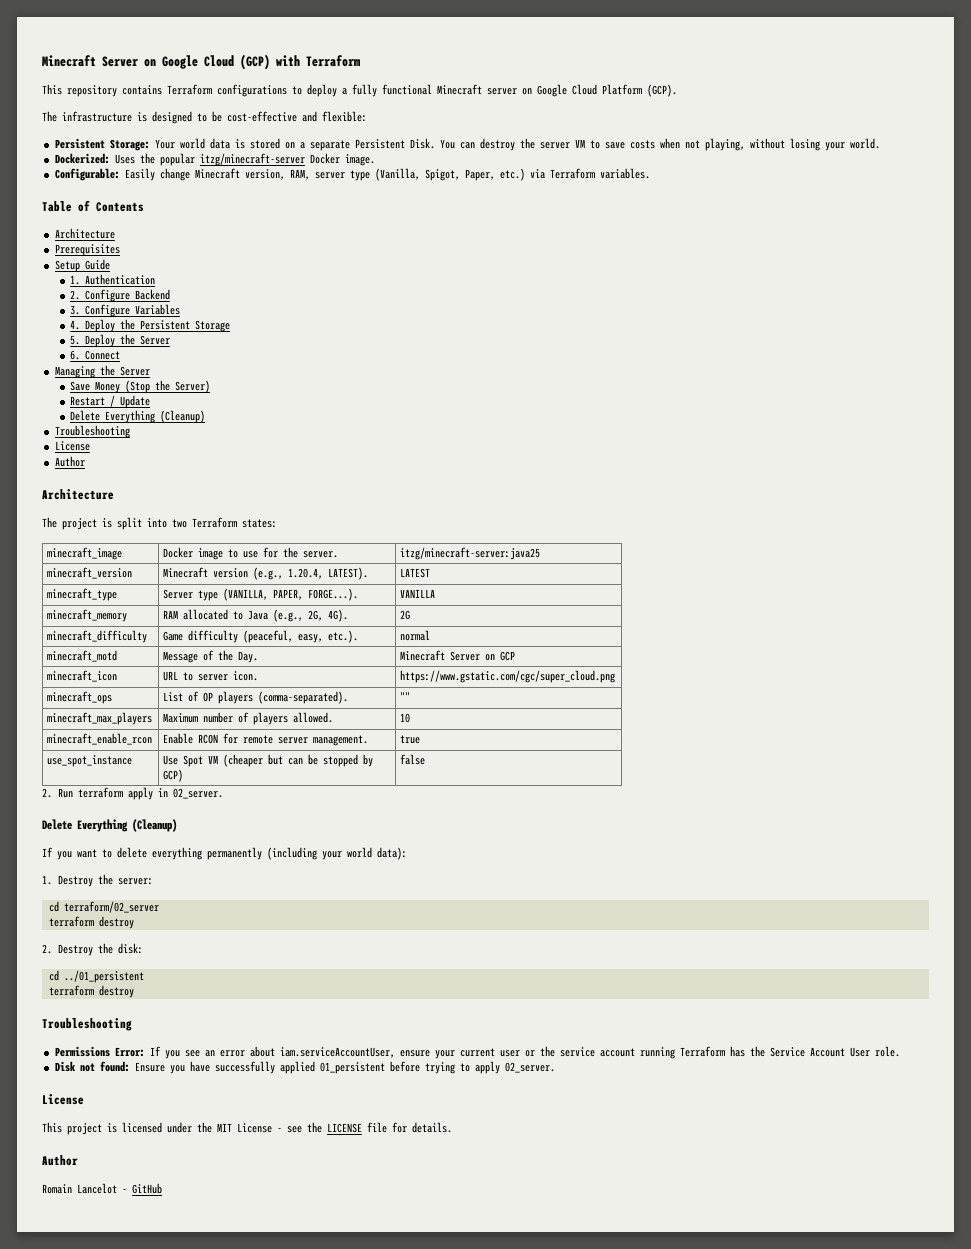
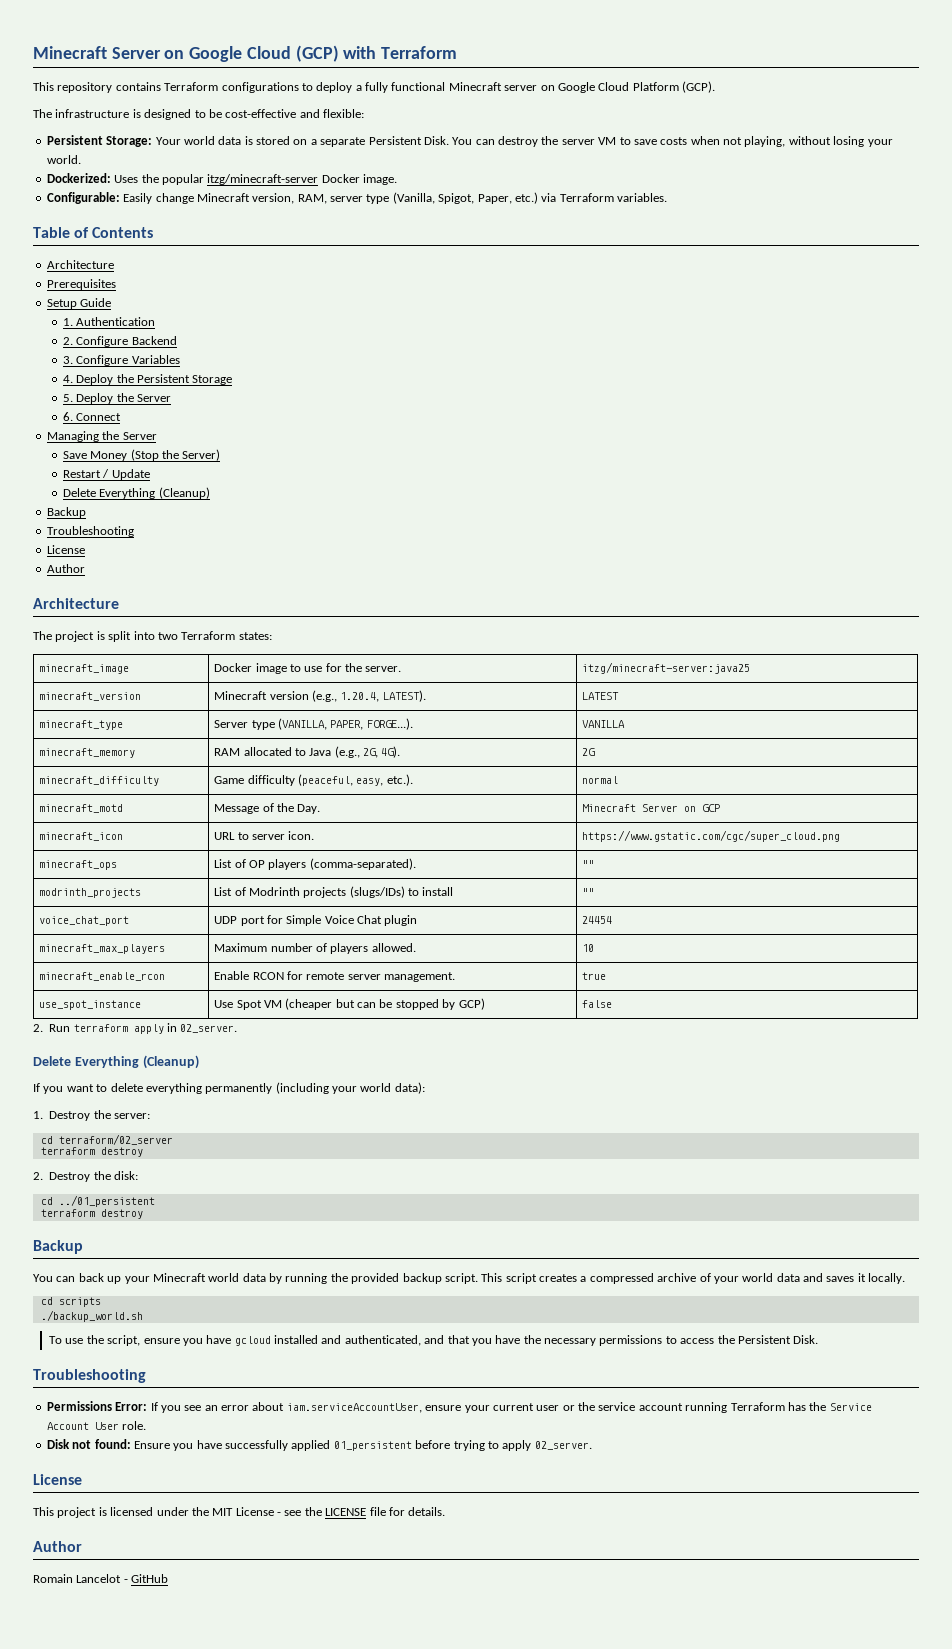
  Restart / Update
  Delete Everything (Cleanup)
+ Backup
+ modrinth_projects | List of Modrinth projects (slugs/IDs) to install | ""
+ voice_chat_port | UDP port for Simple Voice Chat plugin | 24454
  cd ../01_persistent
  terraform destroy
+ Backup
+ You can back up your Minecraft world data by running the provided backup script. This script creates a compressed archive of your world data and saves it locally.
+ cd scripts
+ ./backup_world.sh
+ To use the script, ensure you have gcloud installed and authenticated, and that you have the necessary permissions to access the Persistent Disk.

